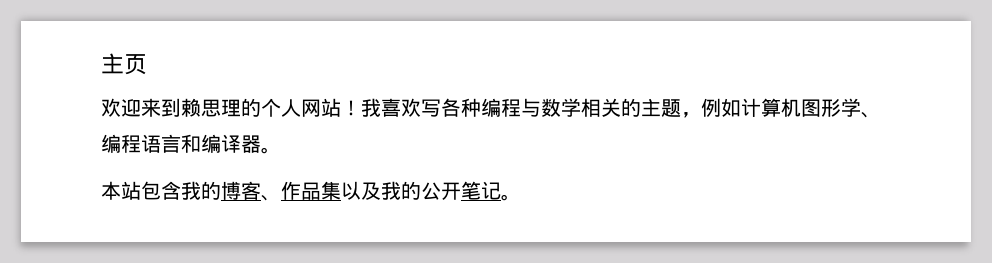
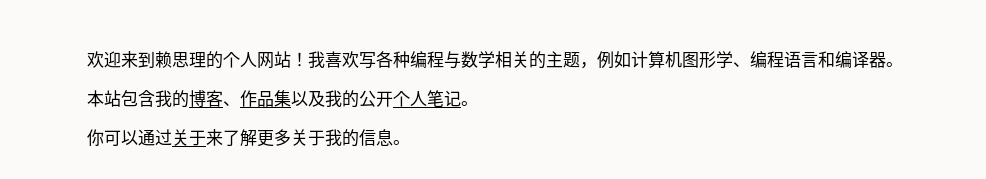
- 主页
- 本站包含我的博客、作品集以及我的公开笔记。
+ 本站包含我的博客、作品集以及我的公开个人笔记。
+ 你可以通过关于来了解更多关于我的信息。

